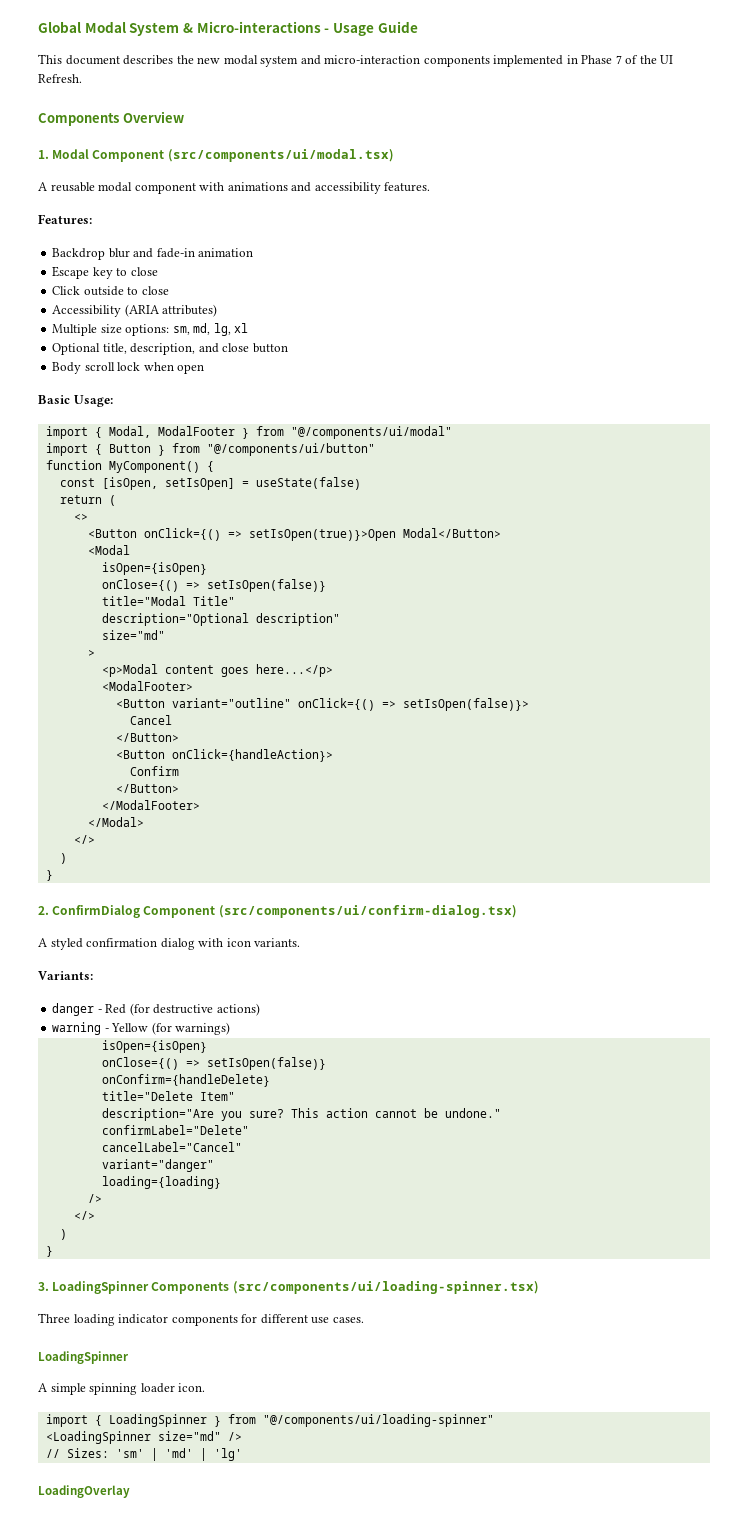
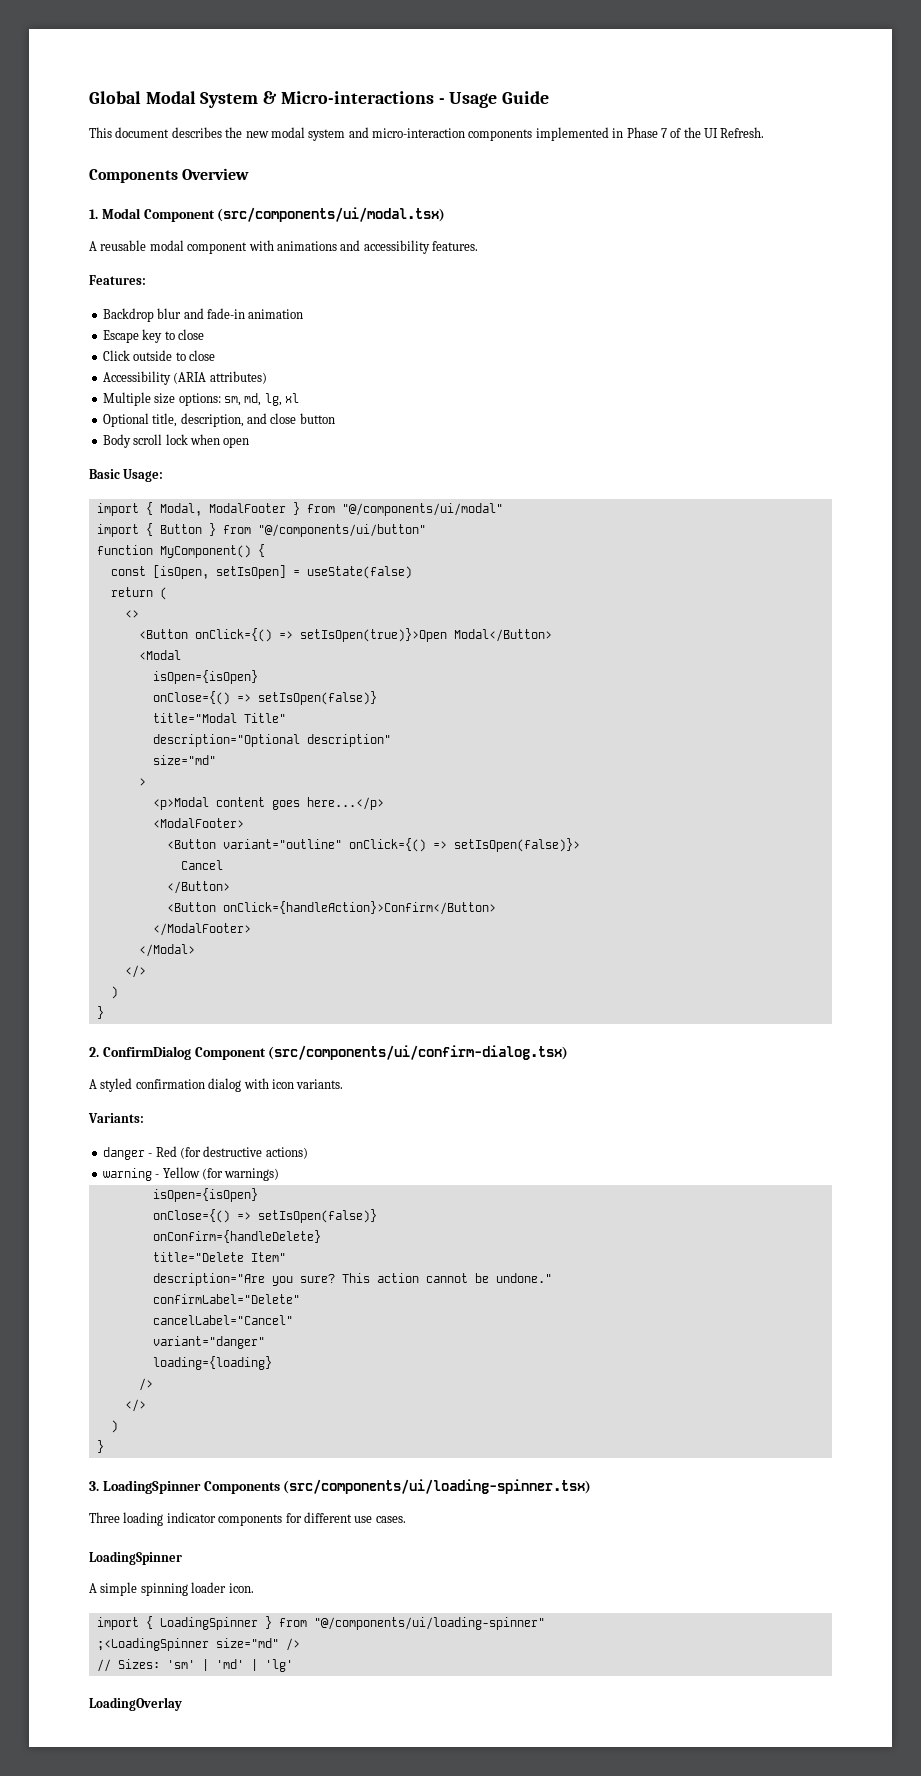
- <Button onClick={handleAction}>
- Confirm
- </Button>
+ <Button onClick={handleAction}>Confirm</Button>
- <LoadingSpinner size="md" />
+ ;<LoadingSpinner size="md" />

